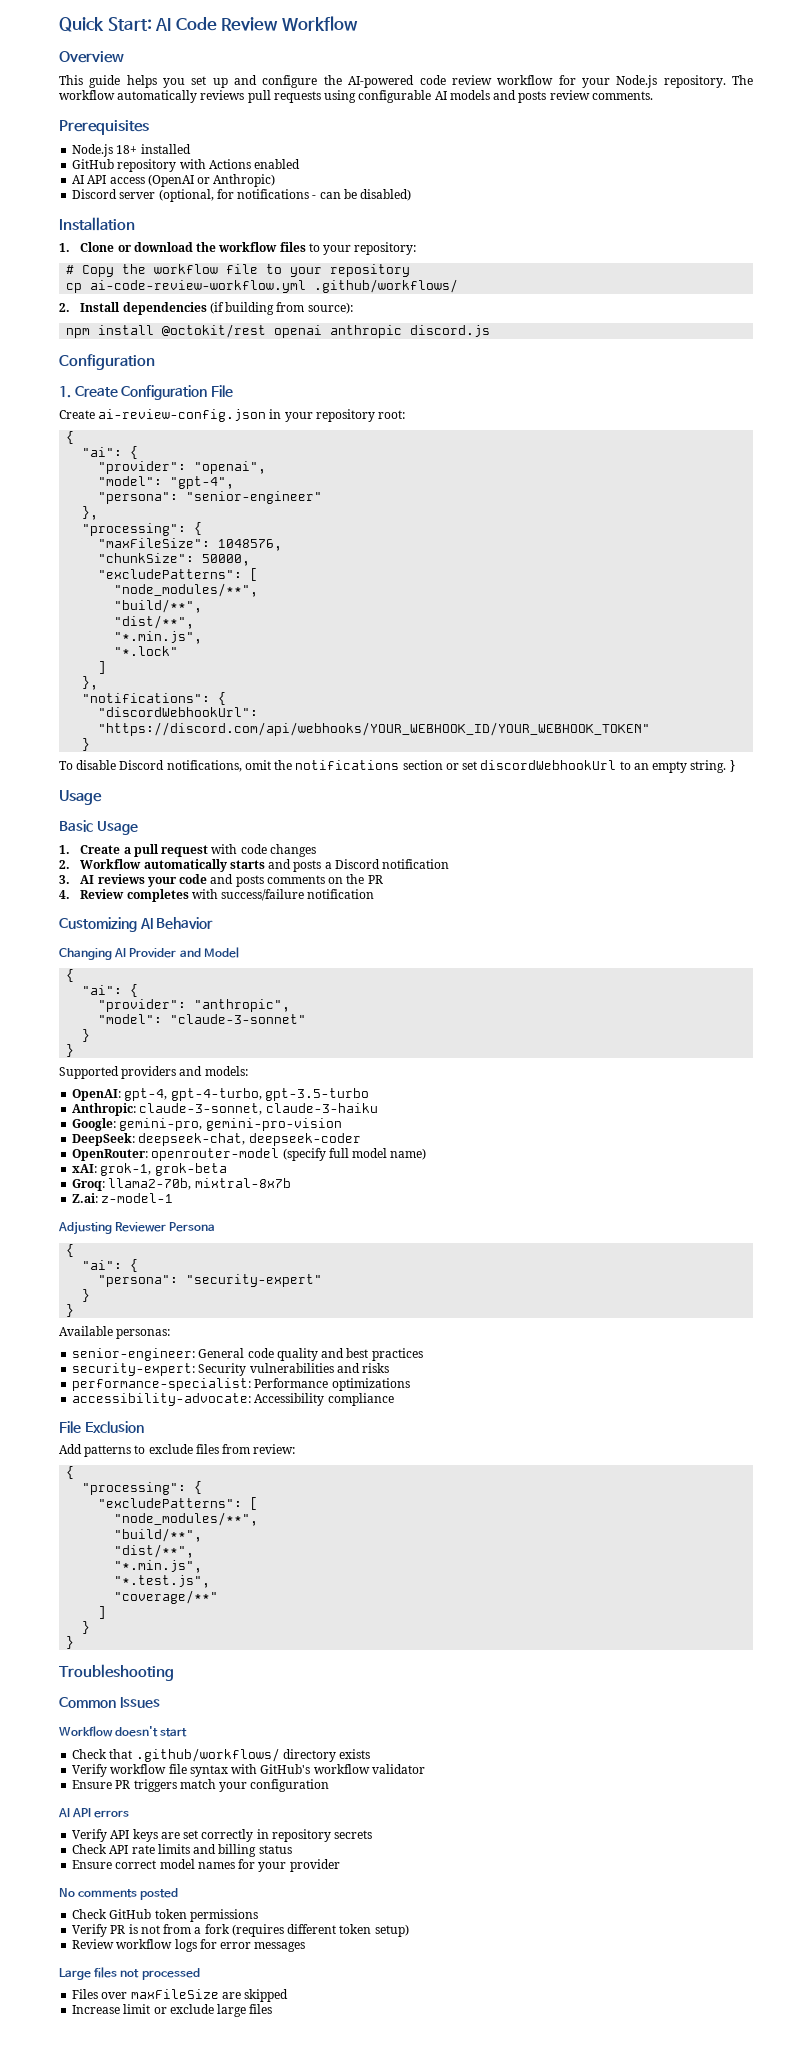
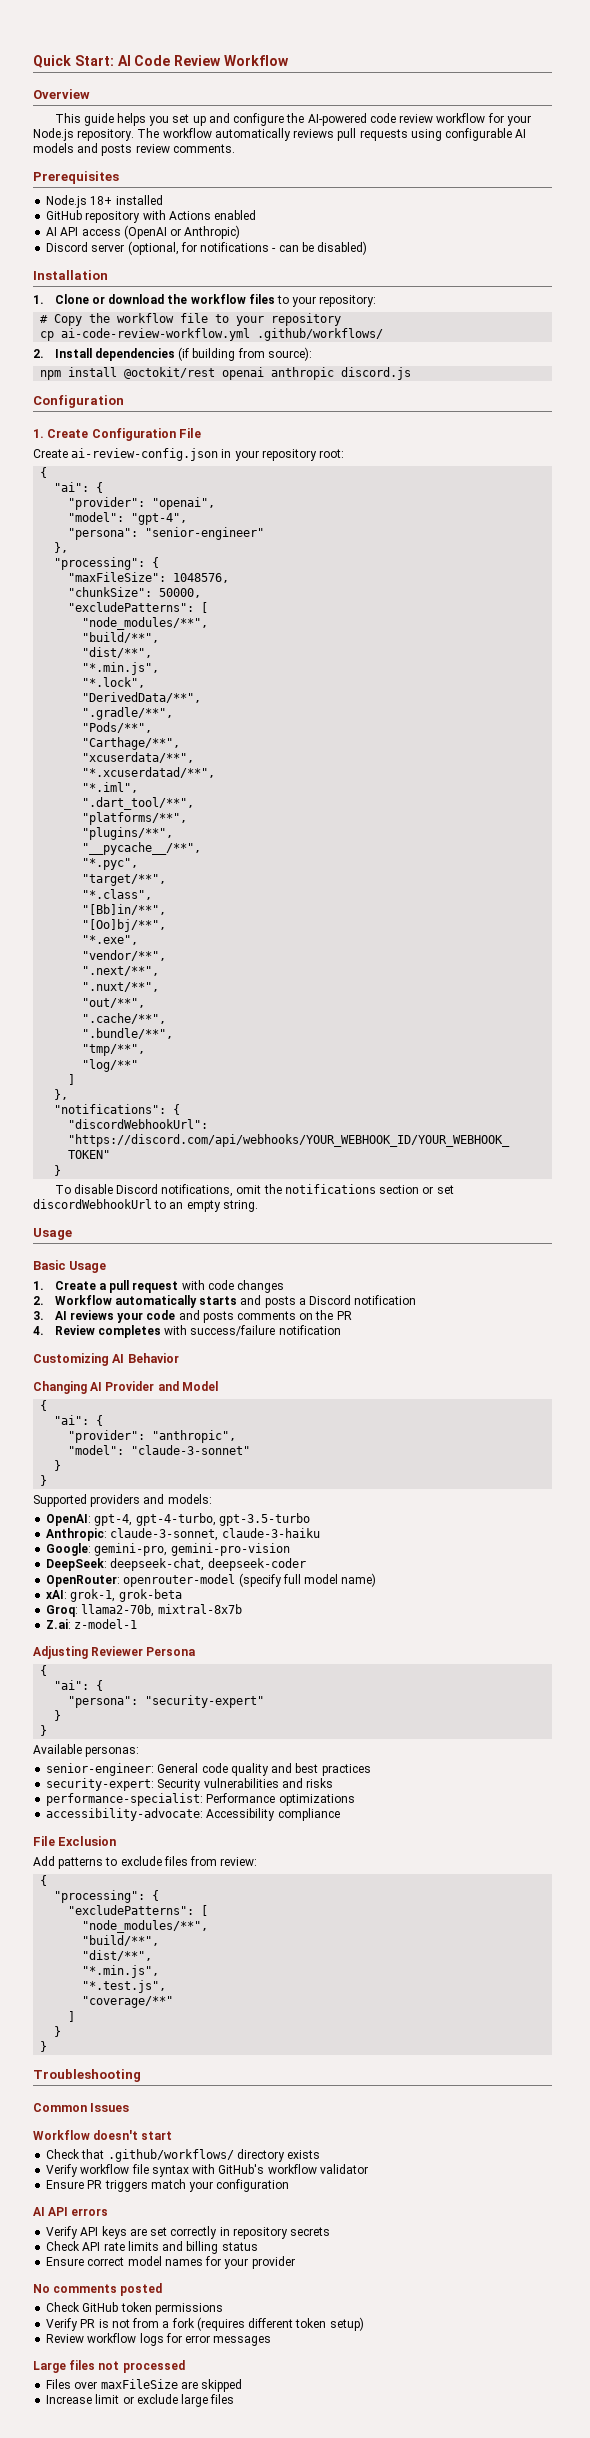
- "*.lock"
+ "*.lock",
+ "DerivedData/**",
+ ".gradle/**",
+ "Pods/**",
+ "Carthage/**",
+ "xcuserdata/**",
+ "*.xcuserdatad/**",
+ "*.iml",
+ ".dart_tool/**",
+ "platforms/**",
+ "plugins/**",
+ "__pycache__/**",
+ "*.pyc",
+ "target/**",
+ "*.class",
+ "[Bb]in/**",
+ "[Oo]bj/**",
+ "*.exe",
+ "vendor/**",
+ ".next/**",
+ ".nuxt/**",
+ "out/**",
+ ".cache/**",
+ ".bundle/**",
+ "tmp/**",
+ "log/**"
- To disable Discord notifications, omit the notifications section or set discordWebhookUrl to an empty string. }
+ To disable Discord notifications, omit the notifications section or set discordWebhookUrl to an empty string.

